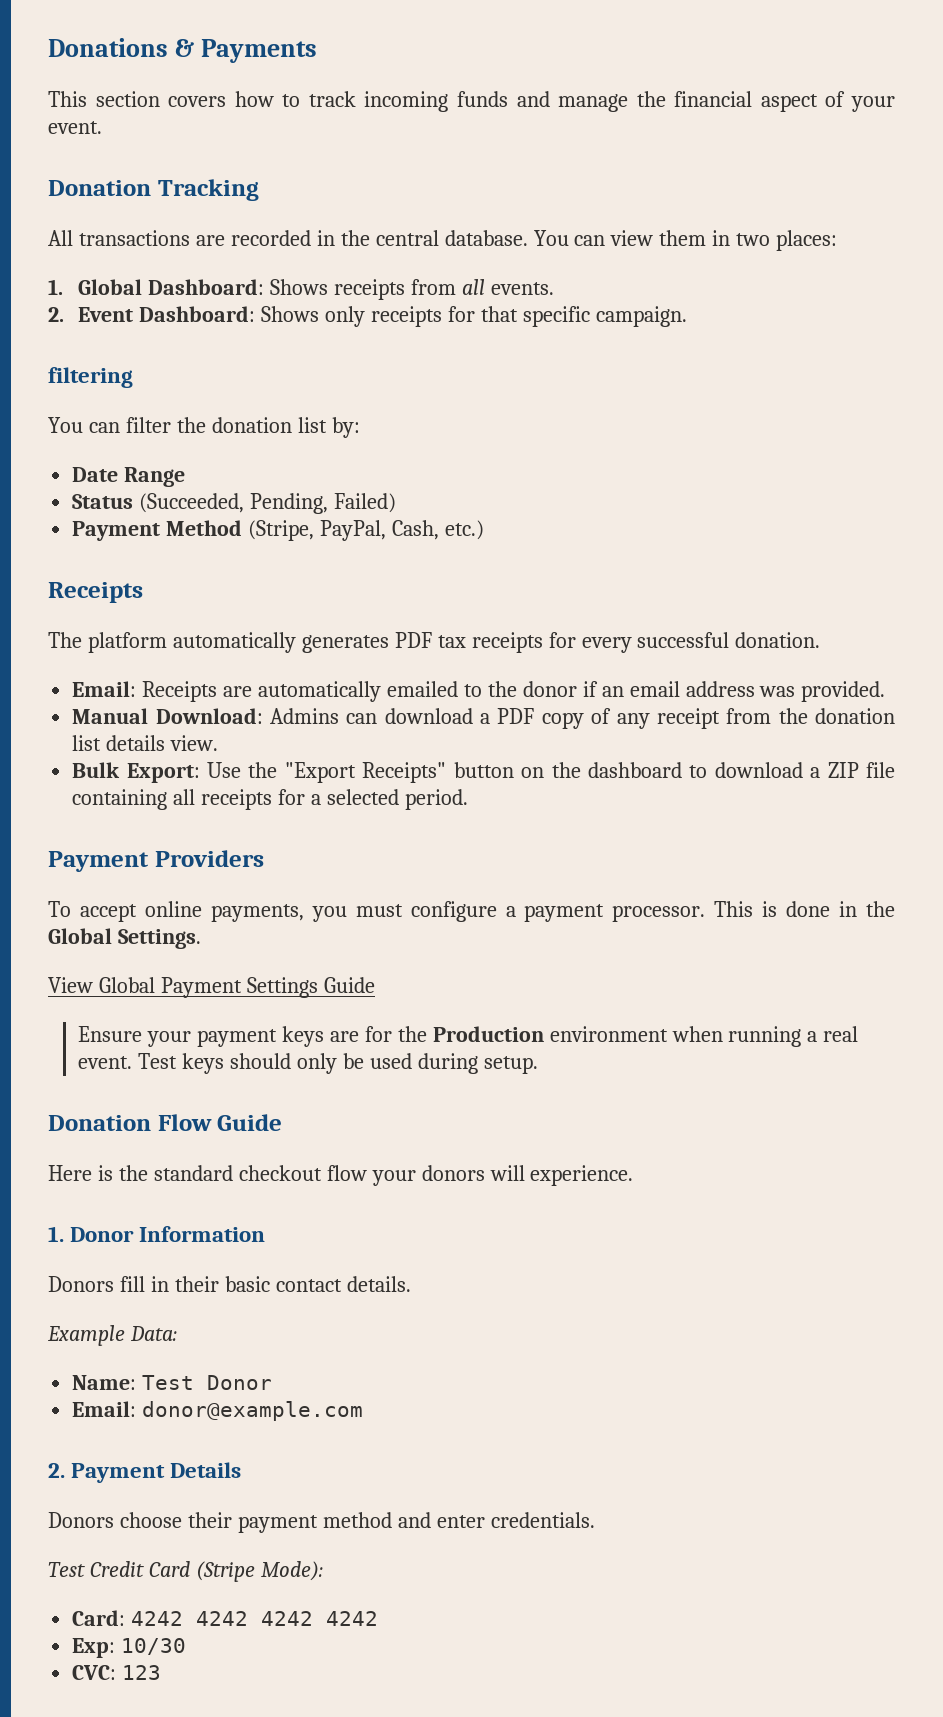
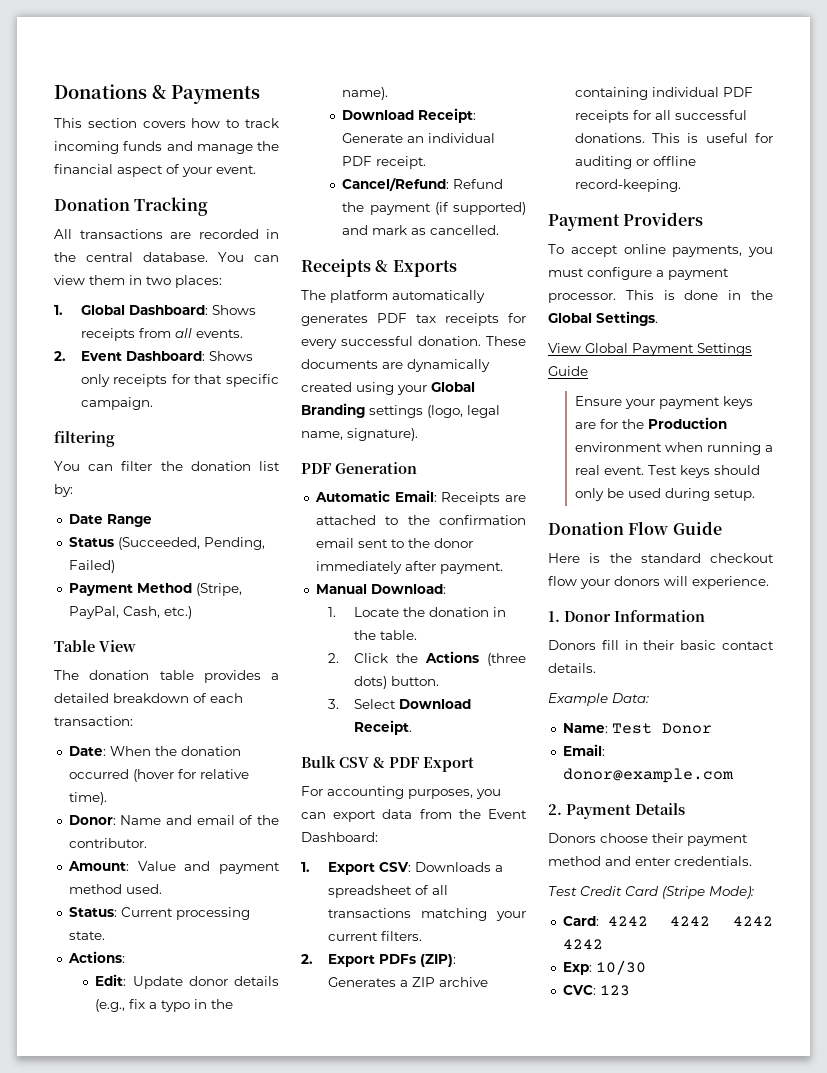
  Payment Method (Stripe, PayPal, Cash, etc.)
- Receipts
+ Table View
+ The donation table provides a detailed breakdown of each transaction:
+ Date: When the donation occurred (hover for relative time).
+ Donor: Name and email of the contributor.
+ Amount: Value and payment method used.
+ Status: Current processing state.
+ Actions:
+ Edit: Update donor details (e.g., fix a typo in the name).
+ Download Receipt: Generate an individual PDF receipt.
+ Cancel/Refund: Refund the payment (if supported) and mark as cancelled.
+ Receipts & Exports
- The platform automatically generates PDF tax receipts for every successful donation.
- Email: Receipts are automatically emailed to the donor if an email address was provided.
- Manual Download: Admins can download a PDF copy of any receipt from the donation list details view.
- Bulk Export: Use the "Export Receipts" button on the dashboard to download a ZIP file containing all receipts for a selected period.
+ The platform automatically generates PDF tax receipts for every successful donation. These documents are dynamically created using your Global Branding settings (logo, legal name, signature).
+ PDF Generation
+ Automatic Email: Receipts are attached to the confirmation email sent to the donor immediately after payment.
+ Manual Download:
+ 1. Locate the donation in the table.
+ 2. Click the Actions (three dots) button.
+ 3. Select Download Receipt.
+ Bulk CSV & PDF Export
+ For accounting purposes, you can export data from the Event Dashboard:
+ 1. Export CSV: Downloads a spreadsheet of all transactions matching your current filters.
+ 2. Export PDFs (ZIP): Generates a ZIP archive containing individual PDF receipts for all successful donations. This is useful for auditing or offline record-keeping.

